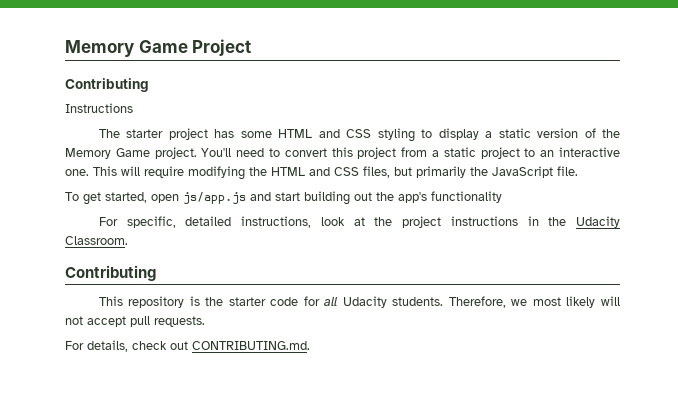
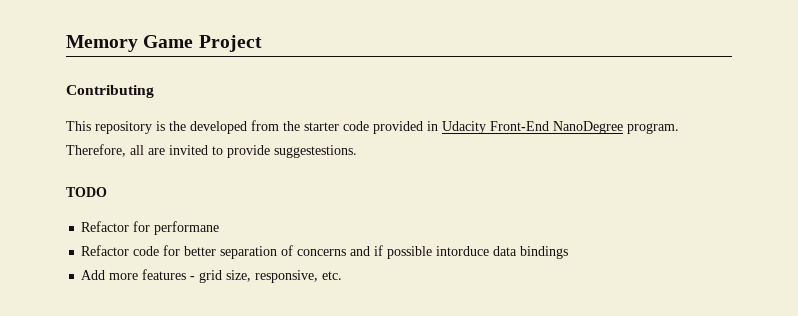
- Instructions
- The starter project has some HTML and CSS styling to display a static version of the Memory Game project. You'll need to convert this project from a static project to an interactive one. This will require modifying the HTML and CSS files, but primarily the JavaScript file.
- To get started, open js/app.js and start building out the app's functionality
- For specific, detailed instructions, look at the project instructions in the Udacity Classroom.
- Contributing
- This repository is the starter code for all Udacity students. Therefore, we most likely will not accept pull requests.
- For details, check out CONTRIBUTING.md.
+ This repository is the developed from the starter code provided in Udacity Front-End NanoDegree program. Therefore, all are invited to provide suggestestions.
+ TODO
+ Refactor for performane
+ Refactor code for better separation of concerns and if possible intorduce data bindings
+ Add more features - grid size, responsive, etc.

